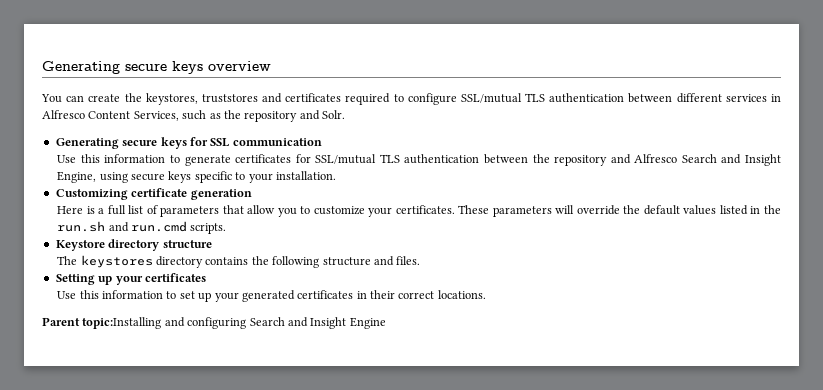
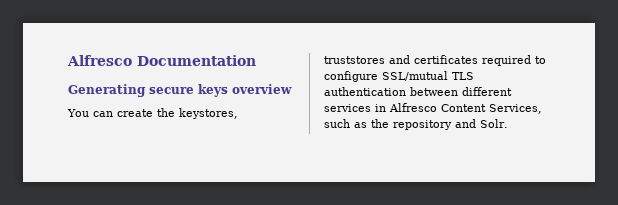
+ Alfresco Documentation
- Generating secure keys for SSL communication
- Use this information to generate certificates for SSL/mutual TLS authentication between the repository and Alfresco Search and Insight Engine, using secure keys specific to your installation.
- Customizing certificate generation
- Here is a full list of parameters that allow you to customize your certificates. These parameters will override the default values listed in the run.sh and run.cmd scripts.
- Keystore directory structure
- The keystores directory contains the following structure and files.
- Setting up your certificates
- Use this information to set up your generated certificates in their correct locations.
- Parent topic:Installing and configuring Search and Insight Engine

